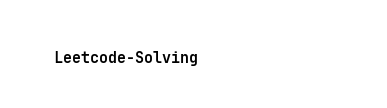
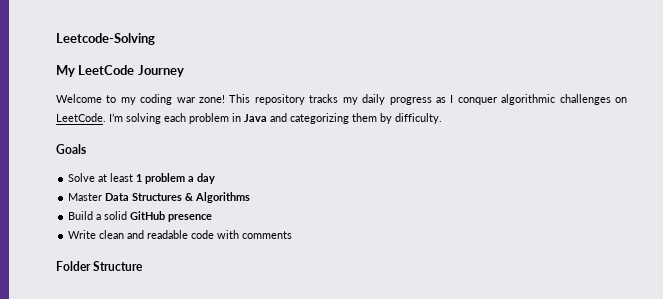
+ My LeetCode Journey
+ Welcome to my coding war zone! This repository tracks my daily progress as I conquer algorithmic challenges on LeetCode. I’m solving each problem in Java and categorizing them by difficulty.
+ Goals
+ Solve at least 1 problem a day
+ Master Data Structures & Algorithms
+ Build a solid GitHub presence
+ Write clean and readable code with comments
+ Folder Structure

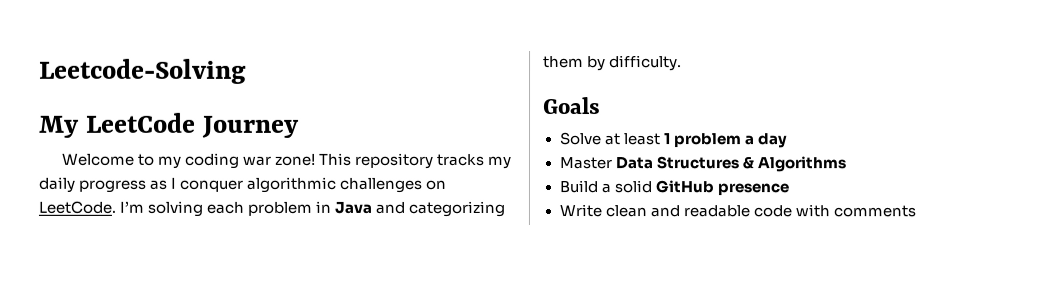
- Folder Structure

